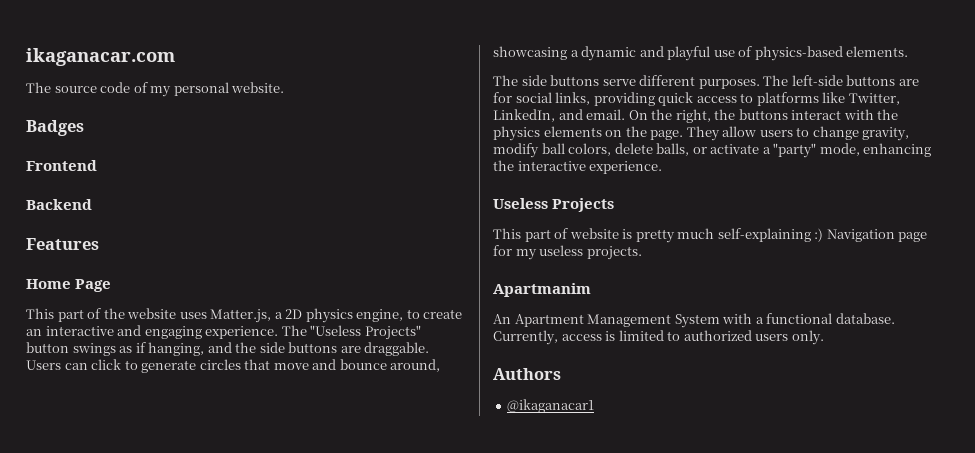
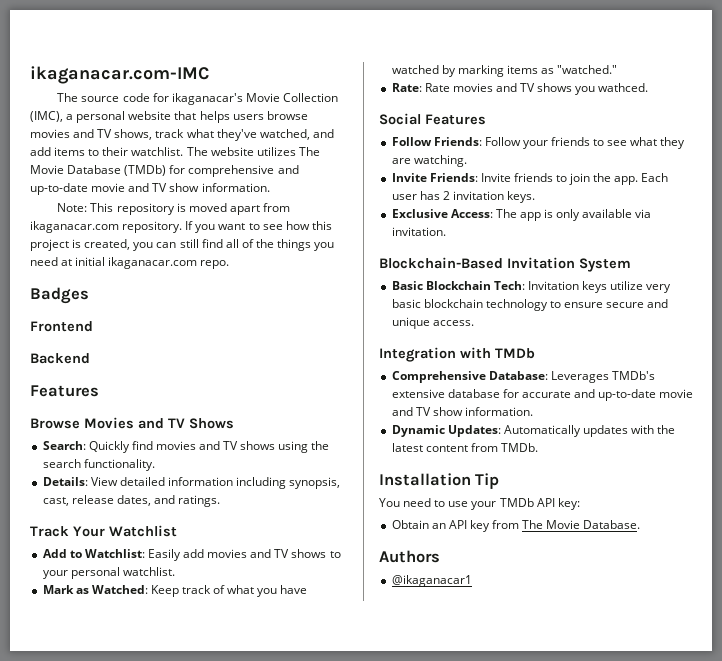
- ikaganacar.com
+ ikaganacar.com-IMC
- The source code of my personal website.
+ The source code for ikaganacar's Movie Collection (IMC), a personal website that helps users browse movies and TV shows, track what they've watched, and add items to their watchlist. The website utilizes The Movie Database (TMDb) for comprehensive and up-to-date movie and TV show information.
+ Note: This repository is moved apart from ikaganacar.com repository. If you want to see how this project is created, you can still find all of the things you need at initial ikaganacar.com repo.
  Badges
  Frontend
  Backend
  Features
- Home Page
- This part of the website uses Matter.js, a 2D physics engine, to create an interactive and engaging experience. The "Useless Projects" button swings as if hanging, and the side buttons are draggable. Users can click to generate circles that move and bounce around, showcasing a dynamic and playful use of physics-based elements.
- The side buttons serve different purposes. The left-side buttons are for social links, providing quick access to platforms like Twitter, LinkedIn, and email. On the right, the buttons interact with the physics elements on the page. They allow users to change gravity, modify ball colors, delete balls, or activate a "party" mode, enhancing the interactive experience.
- Useless Projects
- This part of website is pretty much self-explaining :) Navigation page for my useless projects.
- Apartmanim
- An Apartment Management System with a functional database. Currently, access is limited to authorized users only.
+ Browse Movies and TV Shows
+ Search: Quickly find movies and TV shows using the search functionality.
+ Details: View detailed information including synopsis, cast, release dates, and ratings.
+ Track Your Watchlist
+ Add to Watchlist: Easily add movies and TV shows to your personal watchlist.
+ Mark as Watched: Keep track of what you have watched by marking items as "watched."
+ Rate: Rate movies and TV shows you wathced.
+ Social Features
+ Follow Friends: Follow your friends to see what they are watching.
+ Invite Friends: Invite friends to join the app. Each user has 2 invitation keys.
+ Exclusive Access: The app is only available via invitation.
+ Blockchain-Based Invitation System
+ Basic Blockchain Tech: Invitation keys utilize very basic blockchain technology to ensure secure and unique access.
+ Integration with TMDb
+ Comprehensive Database: Leverages TMDb's extensive database for accurate and up-to-date movie and TV show information.
+ Dynamic Updates: Automatically updates with the latest content from TMDb.
+ Installation Tip
+ You need to use your TMDb API key:
+ Obtain an API key from The Movie Database.

